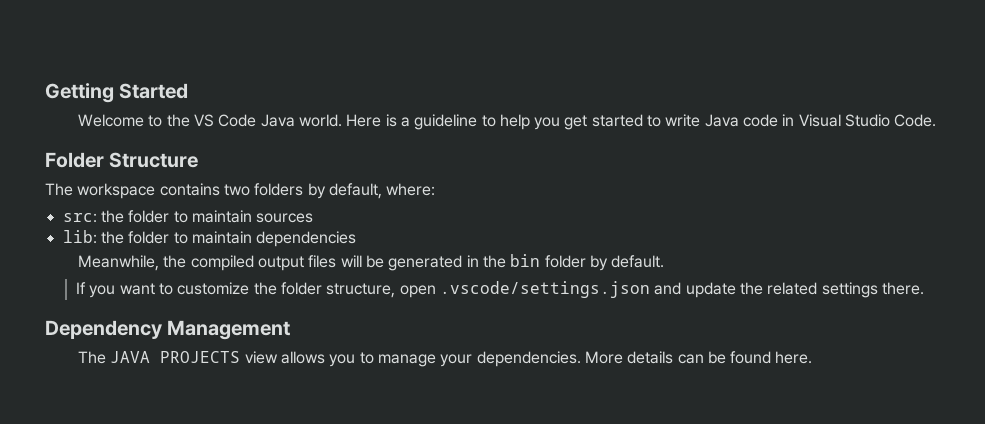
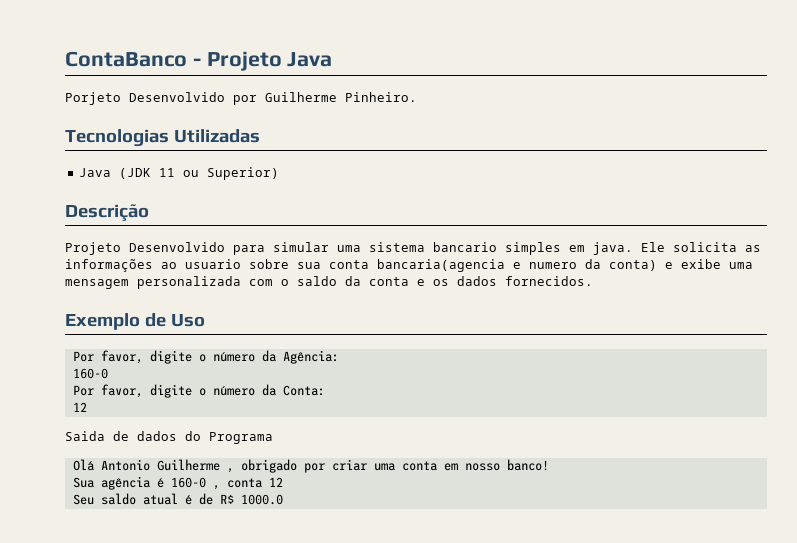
- Getting Started
- Welcome to the VS Code Java world. Here is a guideline to help you get started to write Java code in Visual Studio Code.
- Folder Structure
- The workspace contains two folders by default, where:
- src: the folder to maintain sources
- lib: the folder to maintain dependencies
- Meanwhile, the compiled output files will be generated in the bin folder by default.
- If you want to customize the folder structure, open .vscode/settings.json and update the related settings there.
- Dependency Management
- The JAVA PROJECTS view allows you to manage your dependencies. More details can be found here.
+ ContaBanco - Projeto Java
+ Porjeto Desenvolvido por Guilherme Pinheiro.
+ Tecnologias Utilizadas
+ Java (JDK 11 ou Superior)
+ Descrição
+ Projeto Desenvolvido para simular uma sistema bancario simples em java. Ele solicita as informações ao usuario sobre sua conta bancaria(agencia e numero da conta) e exibe uma mensagem personalizada com o saldo da conta e os dados fornecidos.
+ Exemplo de Uso
+ Por favor, digite o número da Agência:
+ 160-0
+ Por favor, digite o número da Conta:
+ 12
+ Saida de dados do Programa
+ Olá Antonio Guilherme , obrigado por criar uma conta em nosso banco!
+ Sua agência é 160-0 , conta 12
+ Seu saldo atual é de R$ 1000.0

